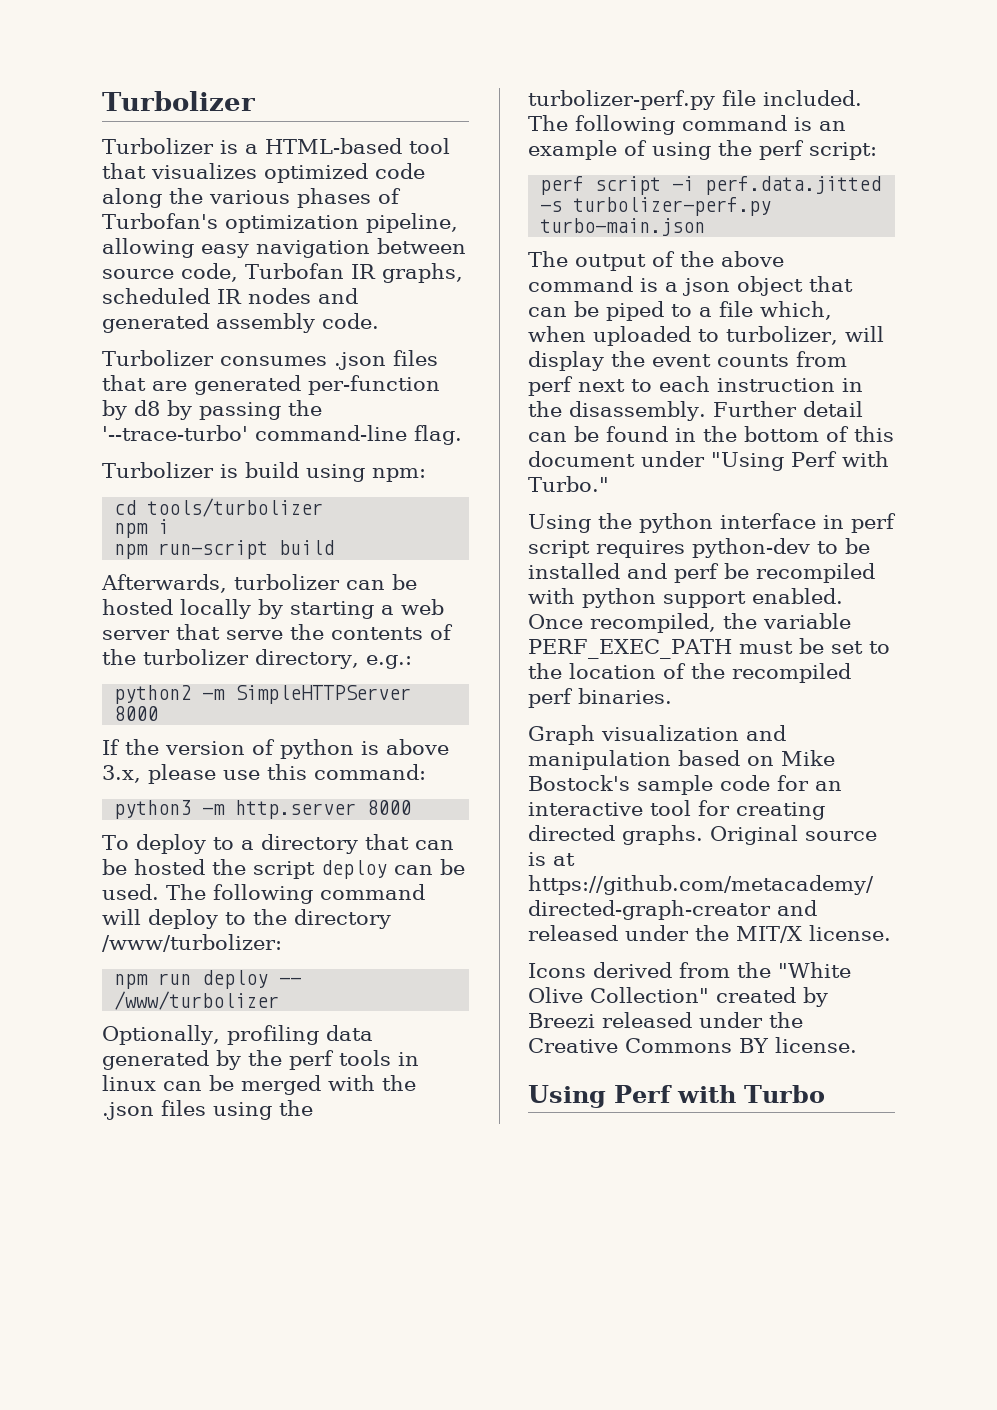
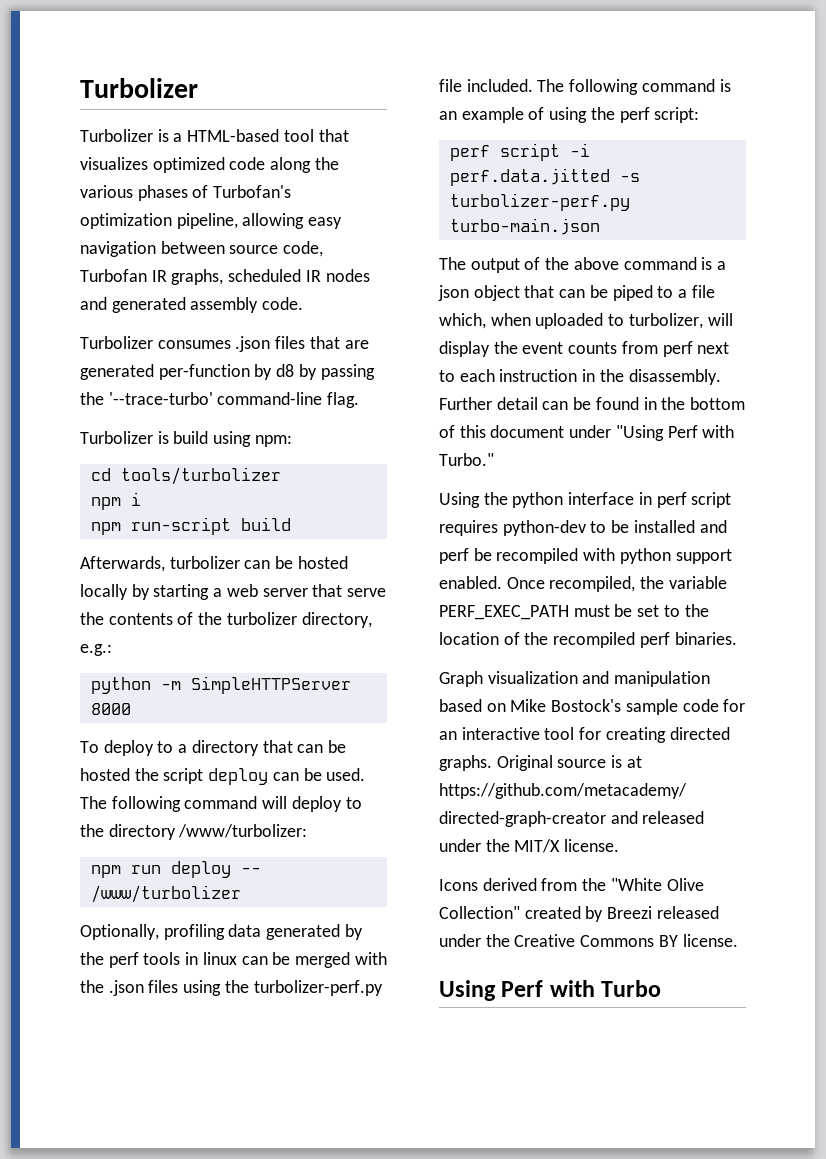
- python2 -m SimpleHTTPServer 8000
+ python -m SimpleHTTPServer 8000
- If the version of python is above 3.x, please use this command:
- python3 -m http.server 8000

